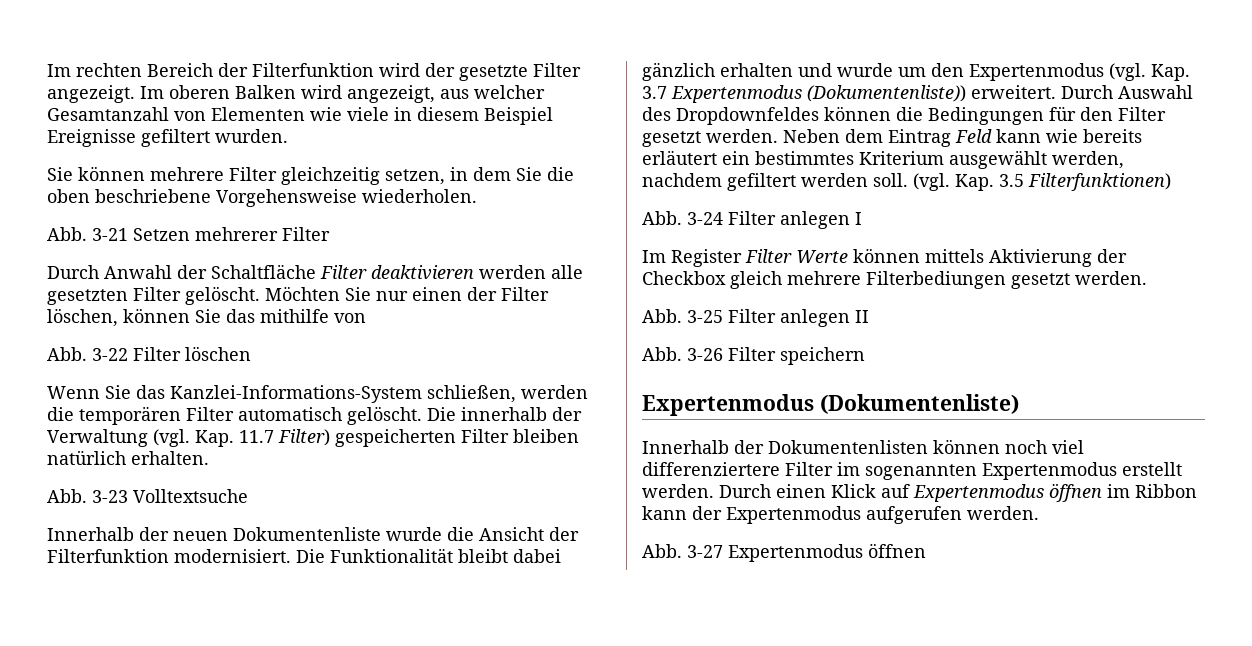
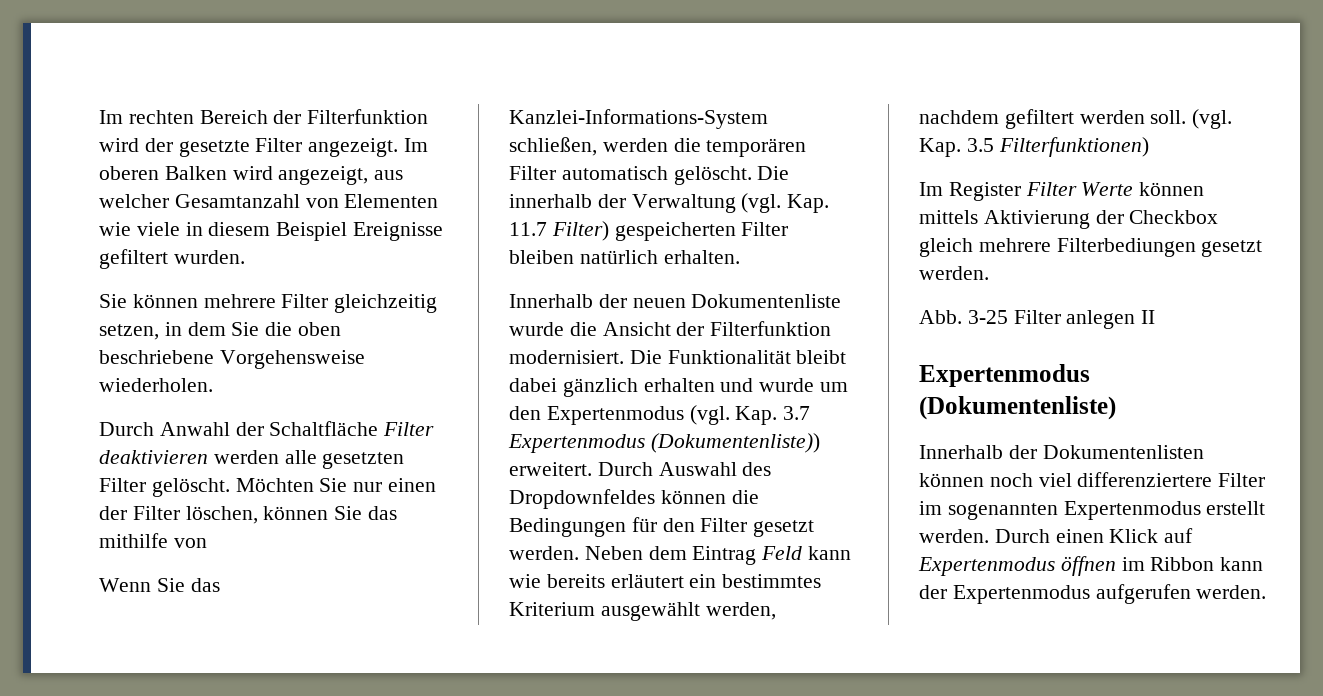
- Abb. 3‑21 Setzen mehrerer Filter
- Abb. 3‑22 Filter löschen
- Abb. 3‑23 Volltextsuche
- Abb. 3‑24 Filter anlegen I
- Abb. 3‑26 Filter speichern
- Abb. 3‑27 Expertenmodus öffnen

